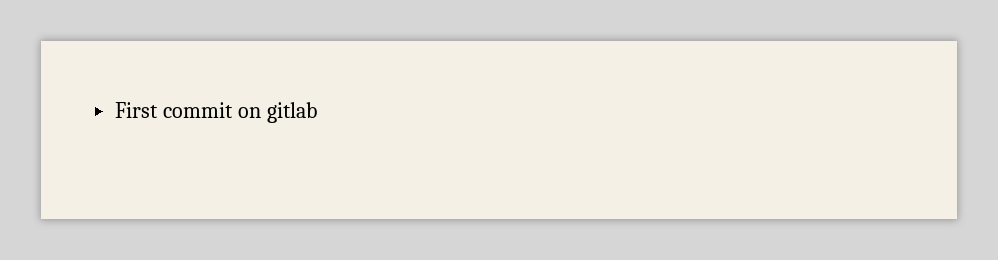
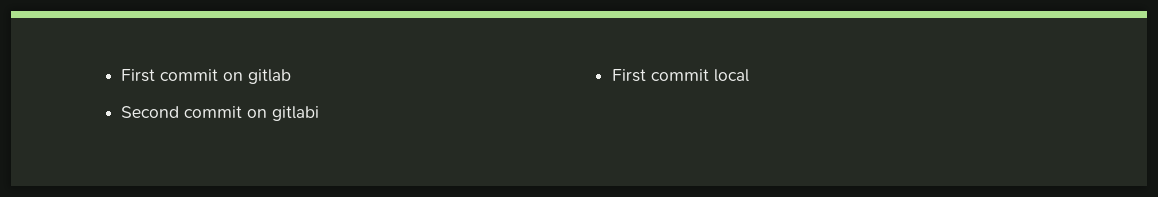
+ Second commit on gitlabi
+ First commit local

